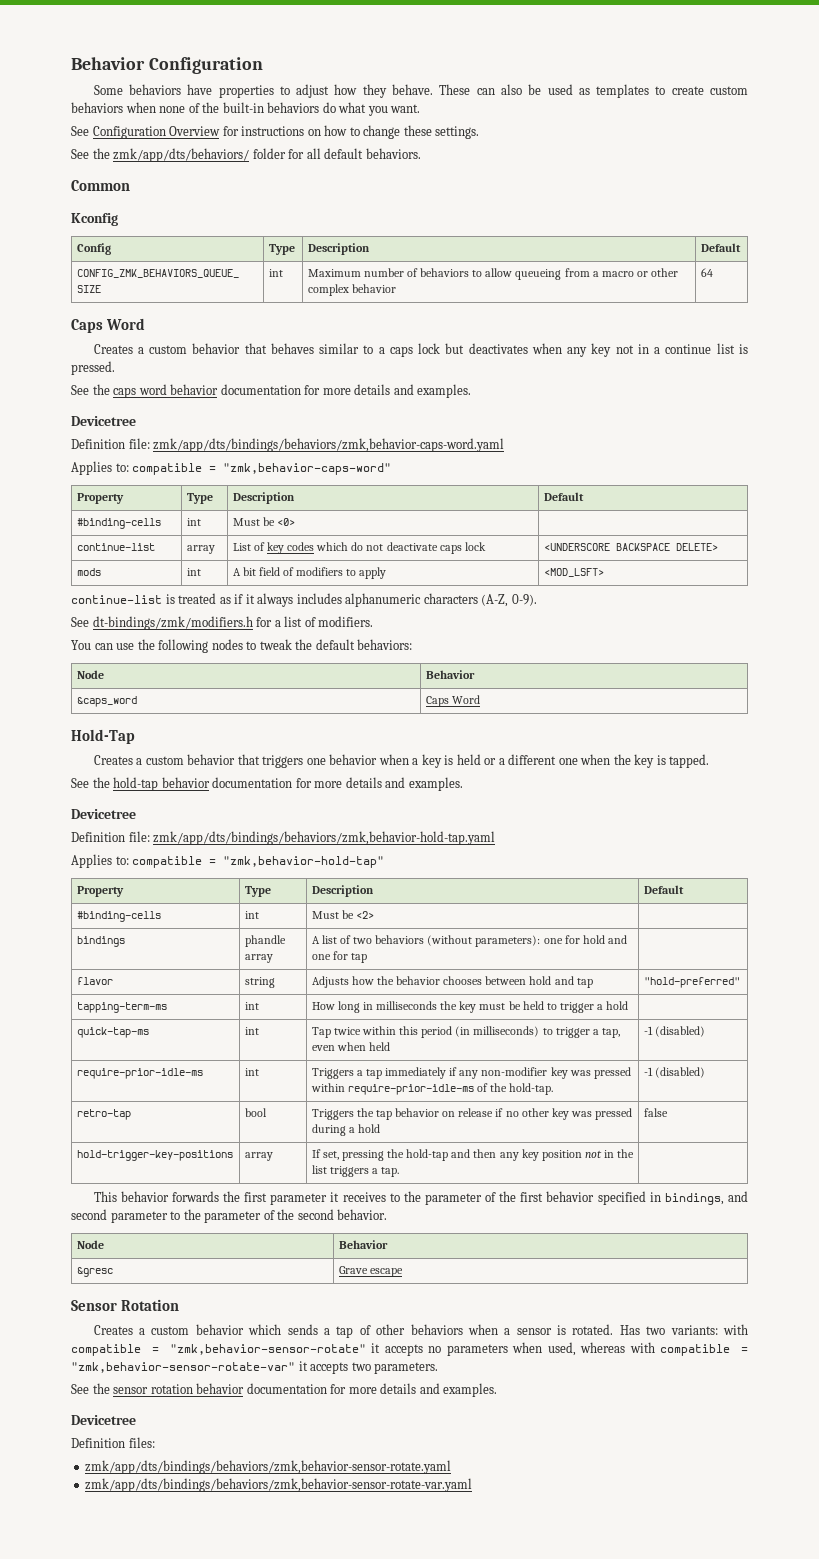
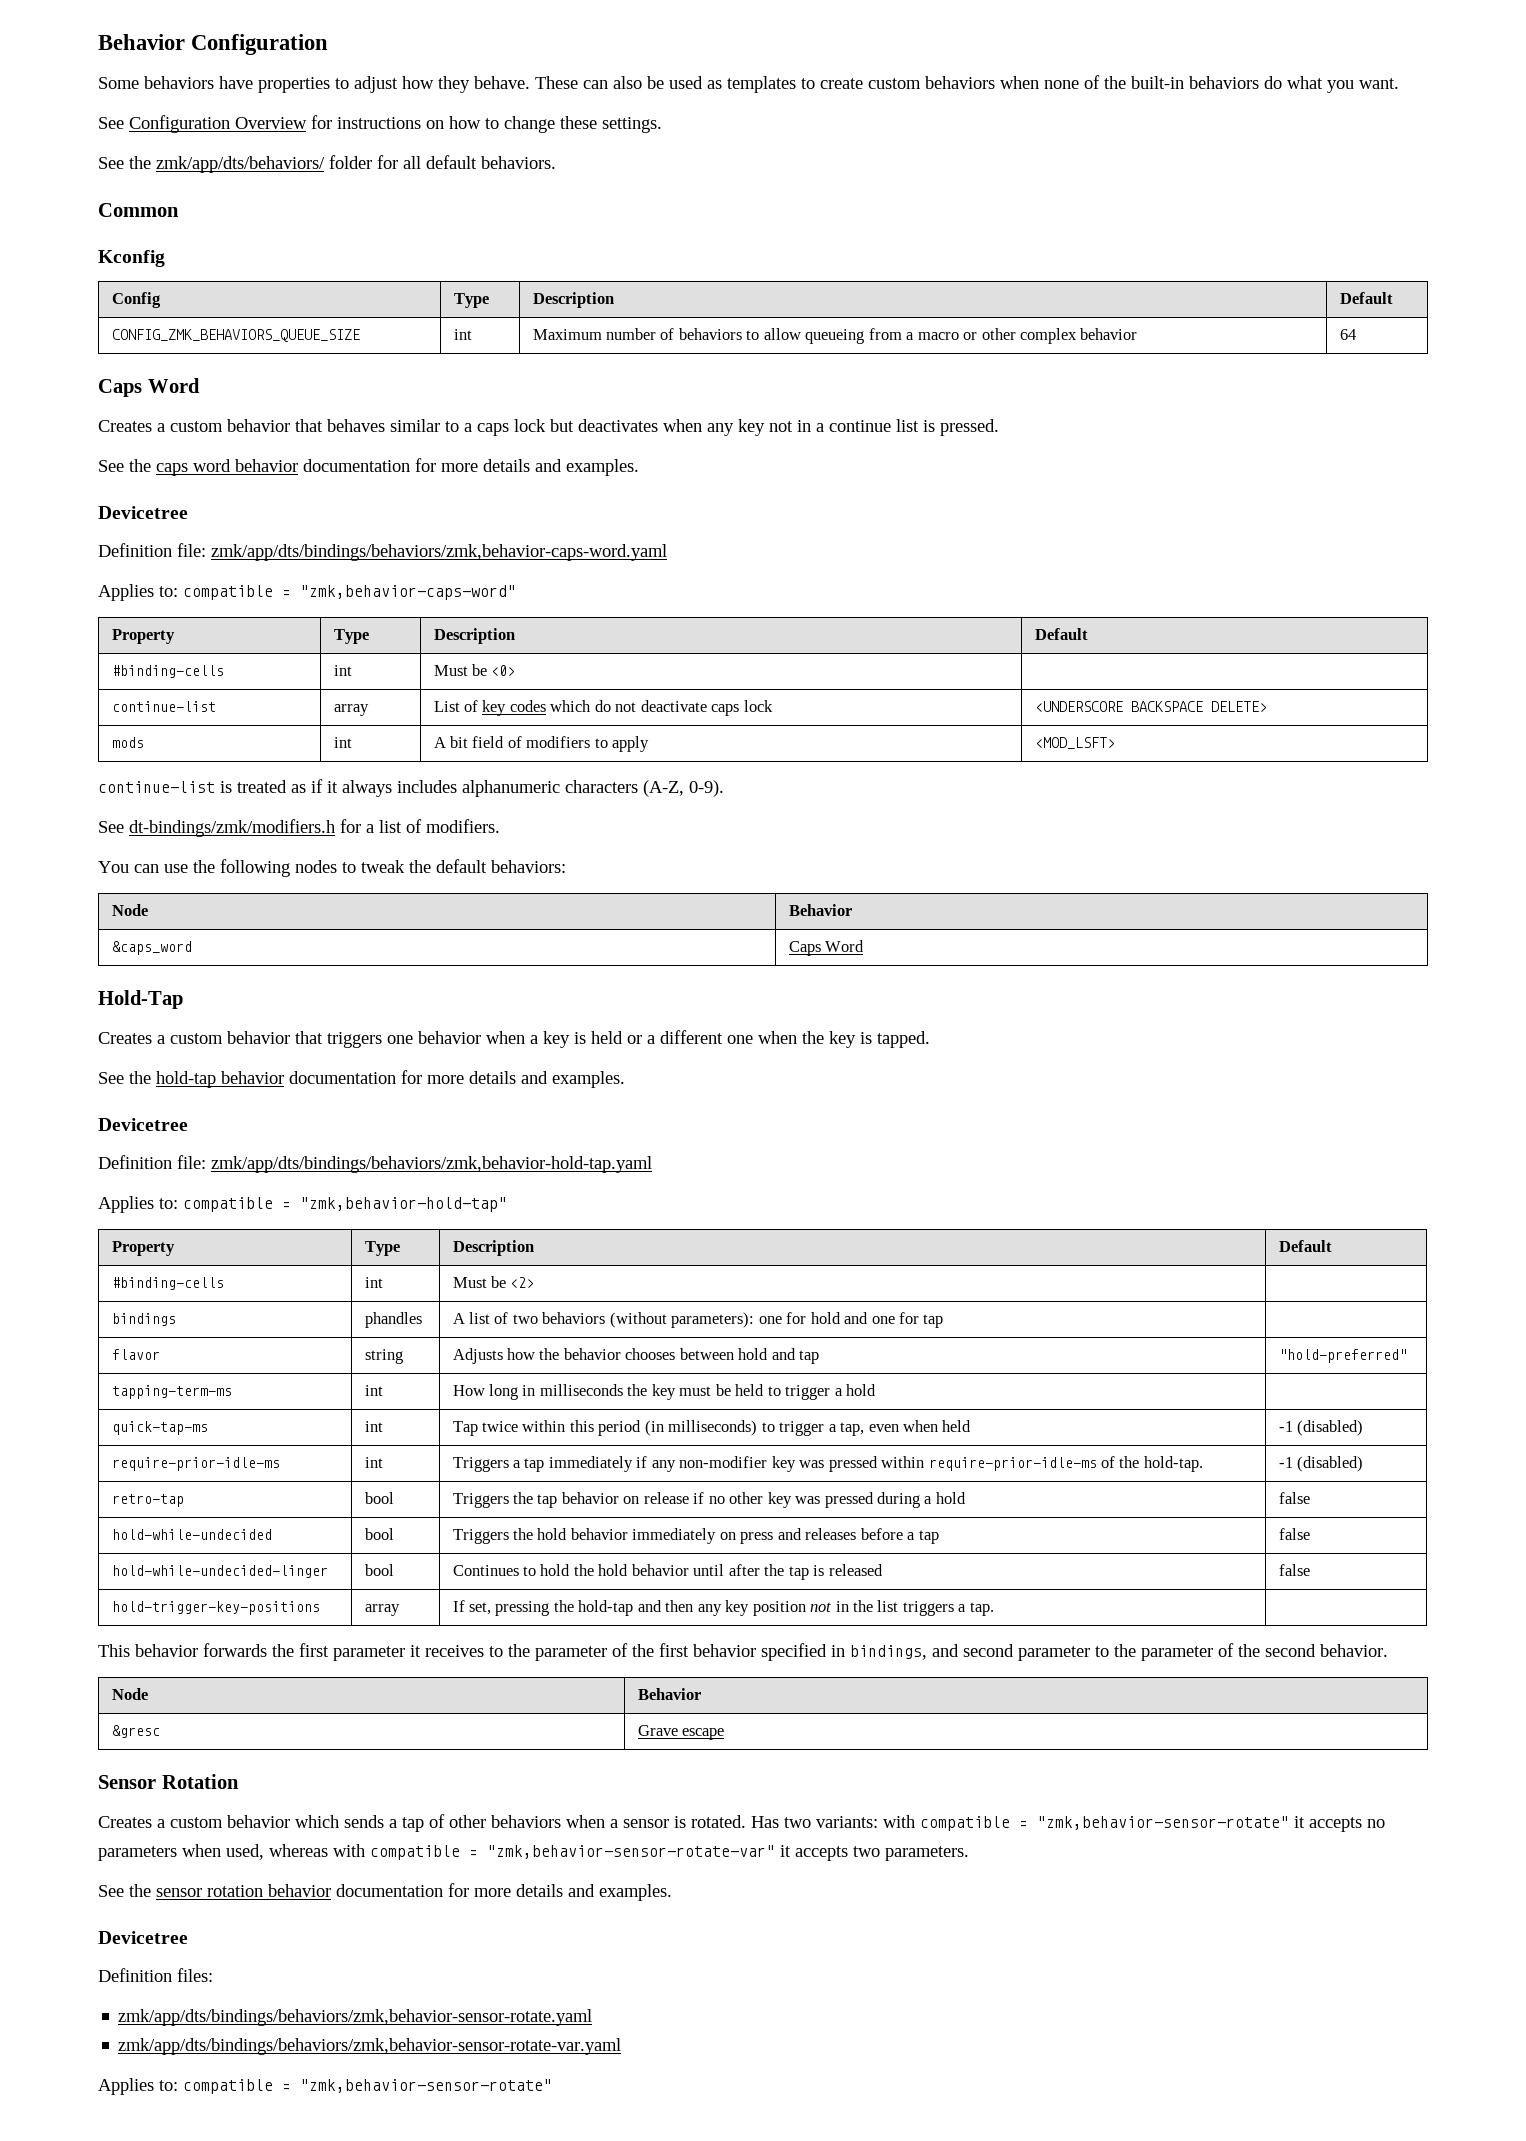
- bindings | phandle array | A list of two behaviors (without parameters): one for hold and one for tap |
+ bindings | phandles | A list of two behaviors (without parameters): one for hold and one for tap |
+ hold-while-undecided | bool | Triggers the hold behavior immediately on press and releases before a tap | false
+ hold-while-undecided-linger | bool | Continues to hold the hold behavior until after the tap is released | false
+ Applies to: compatible = "zmk,behavior-sensor-rotate"

